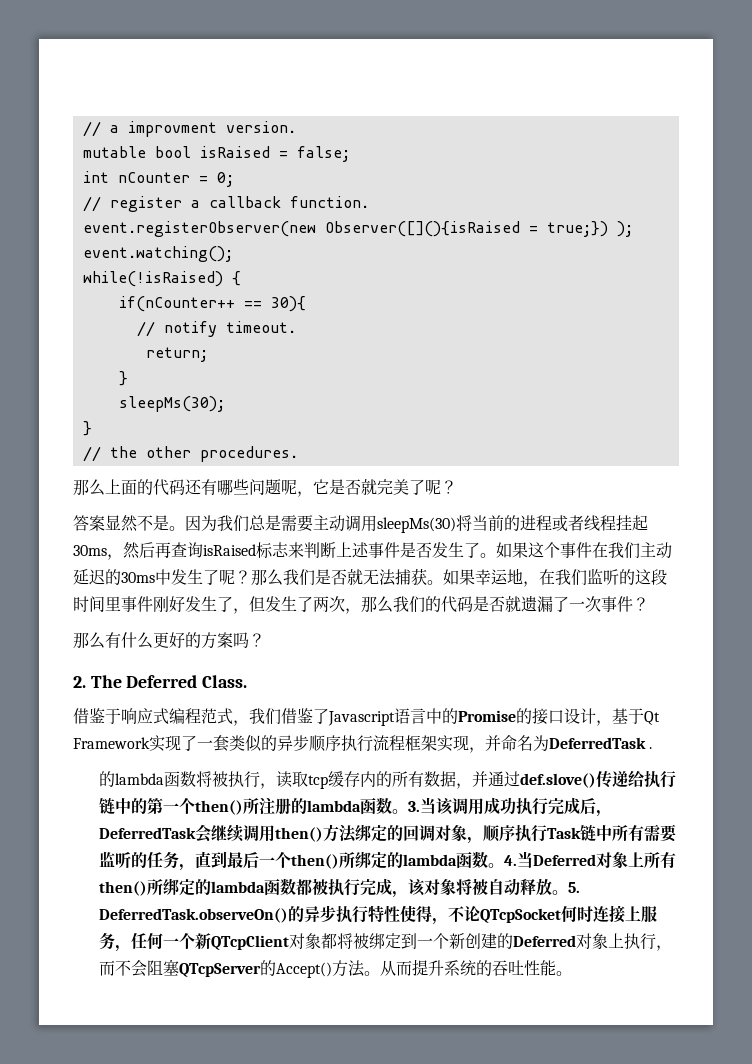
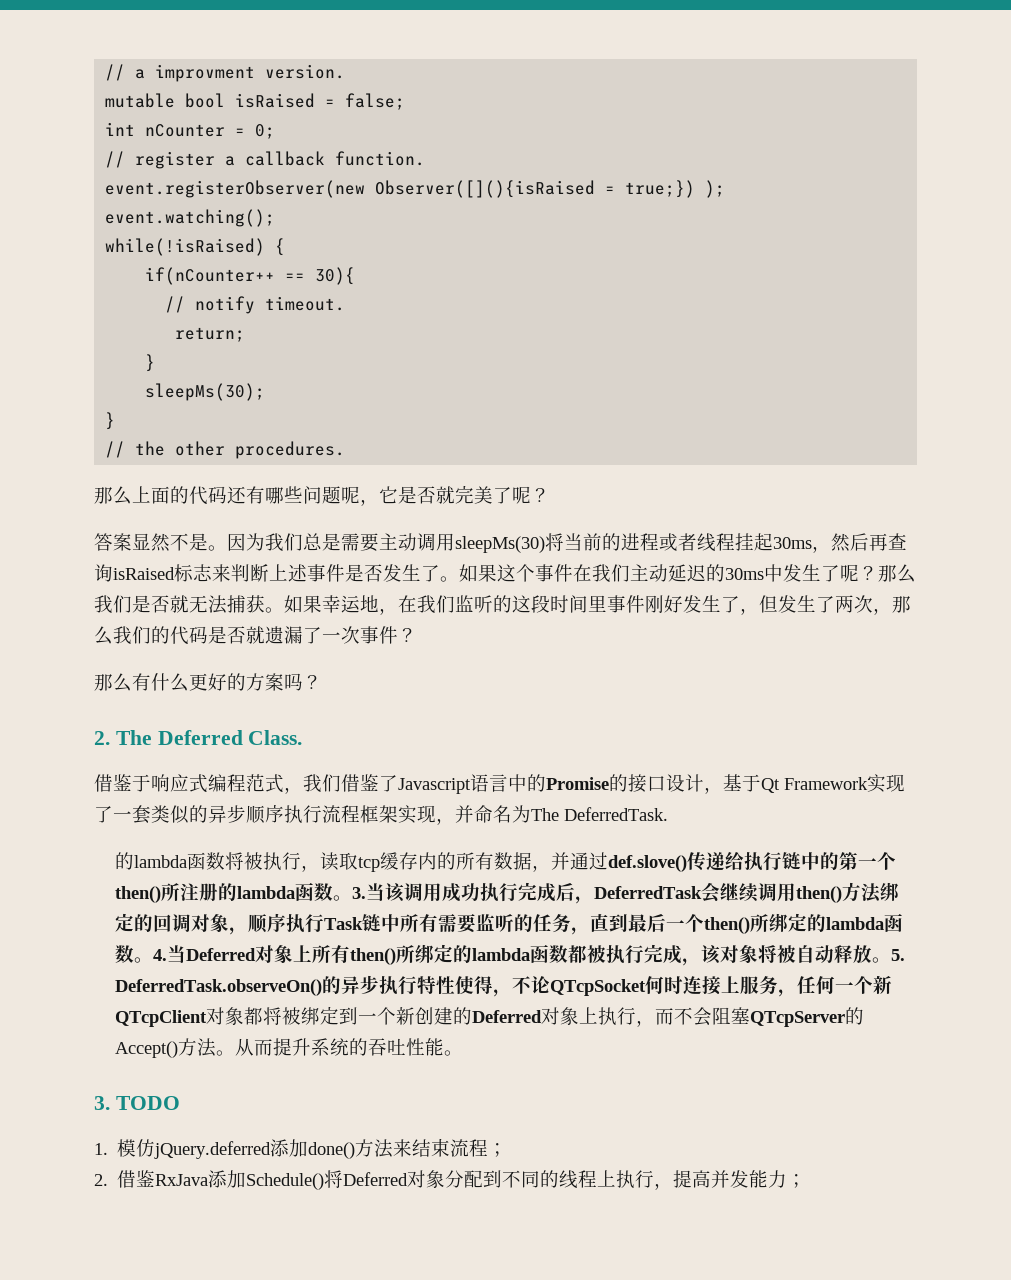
- 借鉴于响应式编程范式，我们借鉴了Javascript语言中的Promise的接口设计，基于Qt Framework实现了一套类似的异步顺序执行流程框架实现，并命名为DeferredTask .
+ 借鉴于响应式编程范式，我们借鉴了Javascript语言中的Promise的接口设计，基于Qt Framework实现了一套类似的异步顺序执行流程框架实现，并命名为The DeferredTask.
+ 3. TODO
+ 1.模仿jQuery.deferred添加done()方法来结束流程；
+ 2.借鉴RxJava添加Schedule()将Deferred对象分配到不同的线程上执行，提高并发能力；

